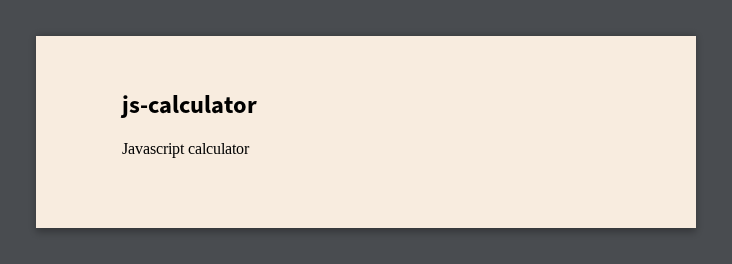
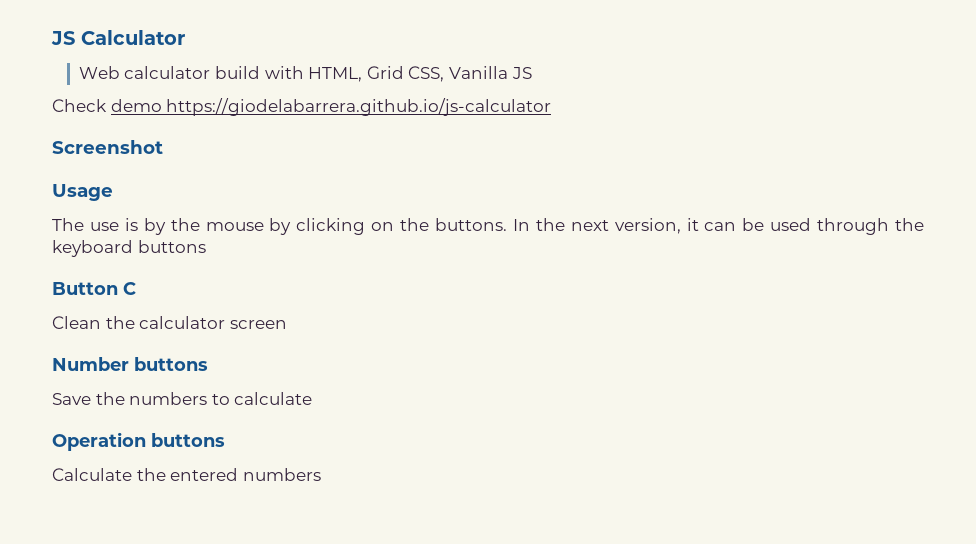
- js-calculator
- Javascript calculator
+ JS Calculator
+ Web calculator build with HTML, Grid CSS, Vanilla JS
+ Check demo https://giodelabarrera.github.io/js-calculator
+ Screenshot
+ Usage
+ The use is by the mouse by clicking on the buttons. In the next version, it can be used through the keyboard buttons
+ Button C
+ Clean the calculator screen
+ Number buttons
+ Save the numbers to calculate
+ Operation buttons
+ Calculate the entered numbers

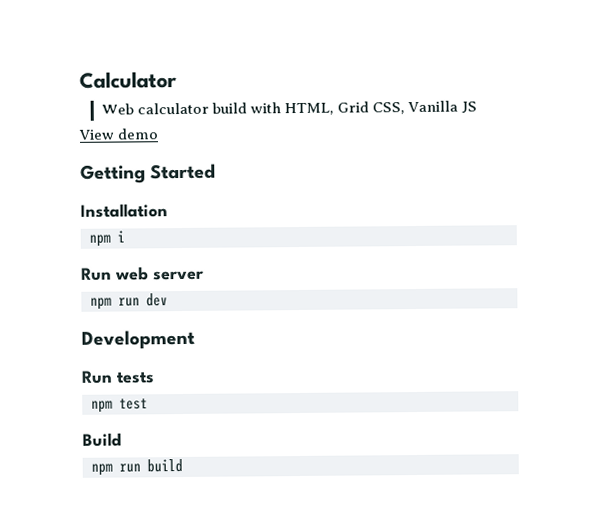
- JS Calculator
+ Calculator
- Check demo https://giodelabarrera.github.io/js-calculator
- Screenshot
- Usage
- The use is by the mouse by clicking on the buttons. In the next version, it can be used through the keyboard buttons
- Button C
- Clean the calculator screen
- Number buttons
- Save the numbers to calculate
- Operation buttons
- Calculate the entered numbers
+ View demo
+ Getting Started
+ Installation
+ npm i
+ Run web server
+ npm run dev
+ Development
+ Run tests
+ npm test
+ Build
+ npm run build

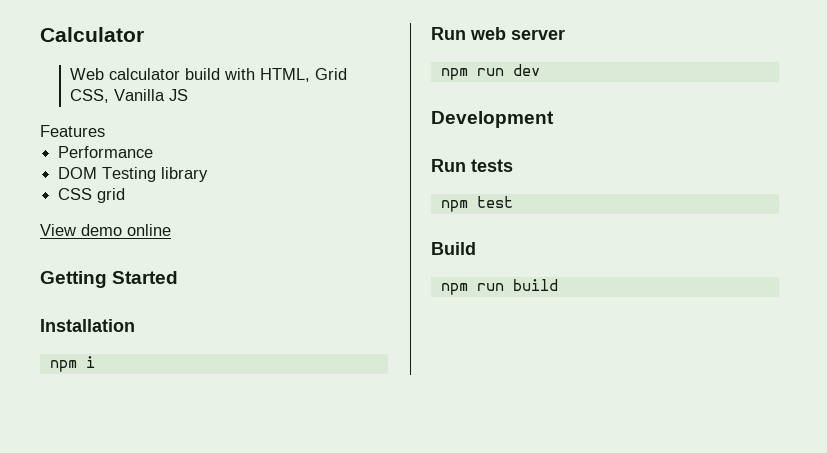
+ Features
+ Performance
+ DOM Testing library
+ CSS grid
- View demo
+ View demo online

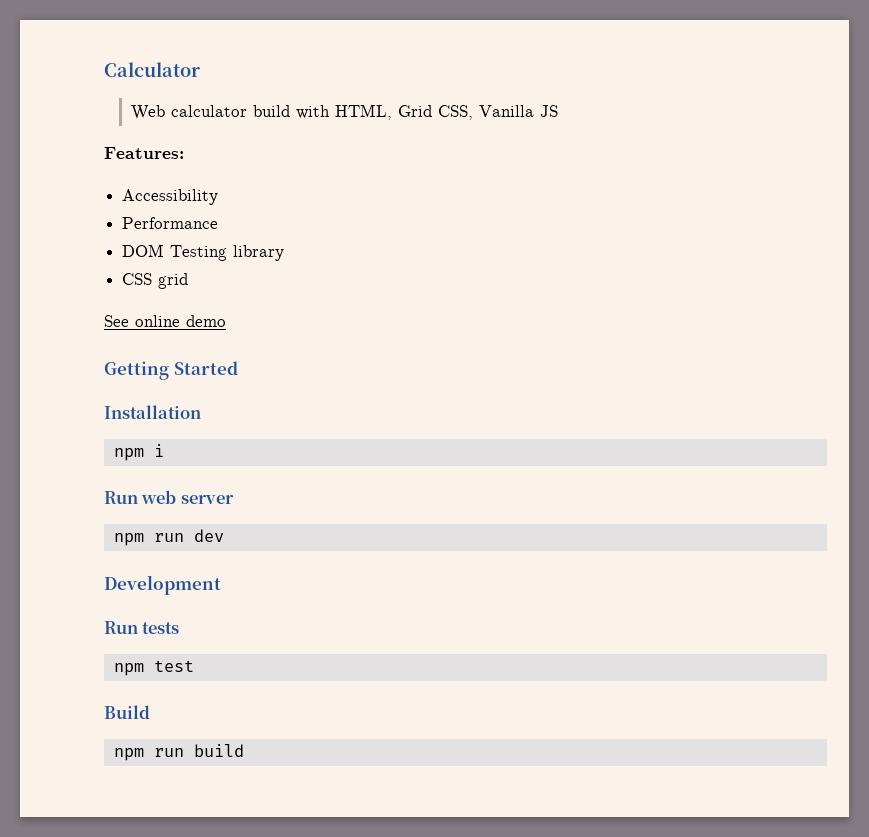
- Features
+ Features:
+ Accessibility
- View demo online
+ See online demo

